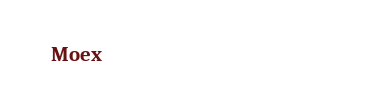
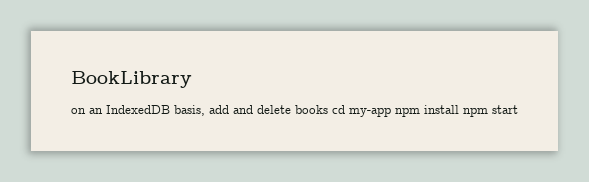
- Moex
+ BookLibrary
+ on an IndexedDB basis, add and delete books cd my-app npm install npm start

